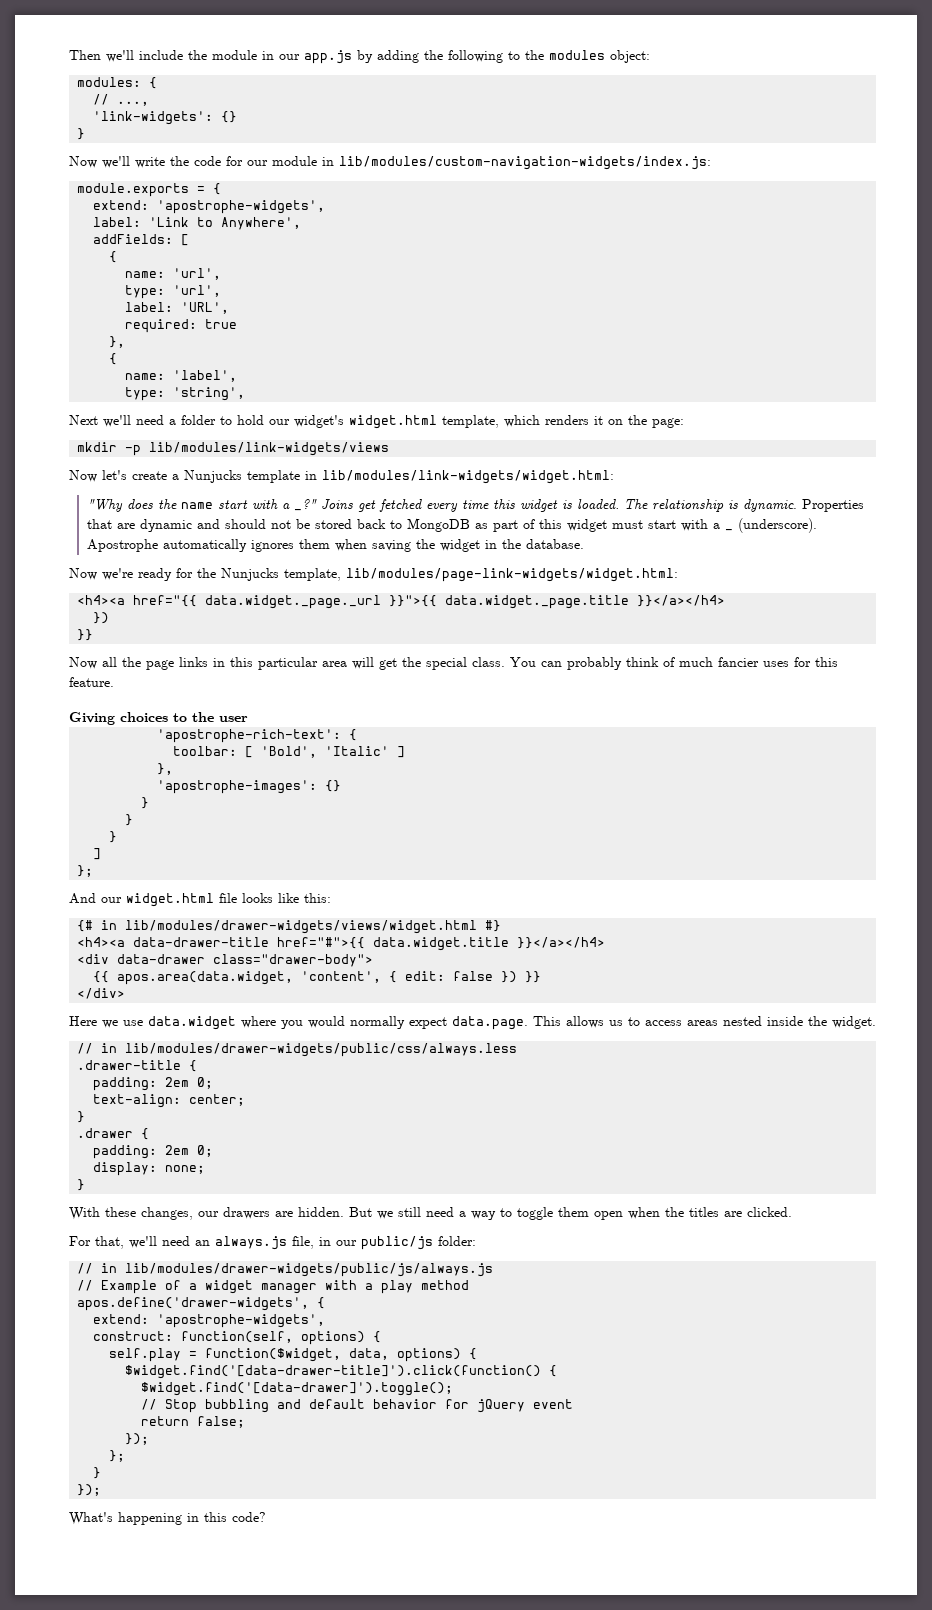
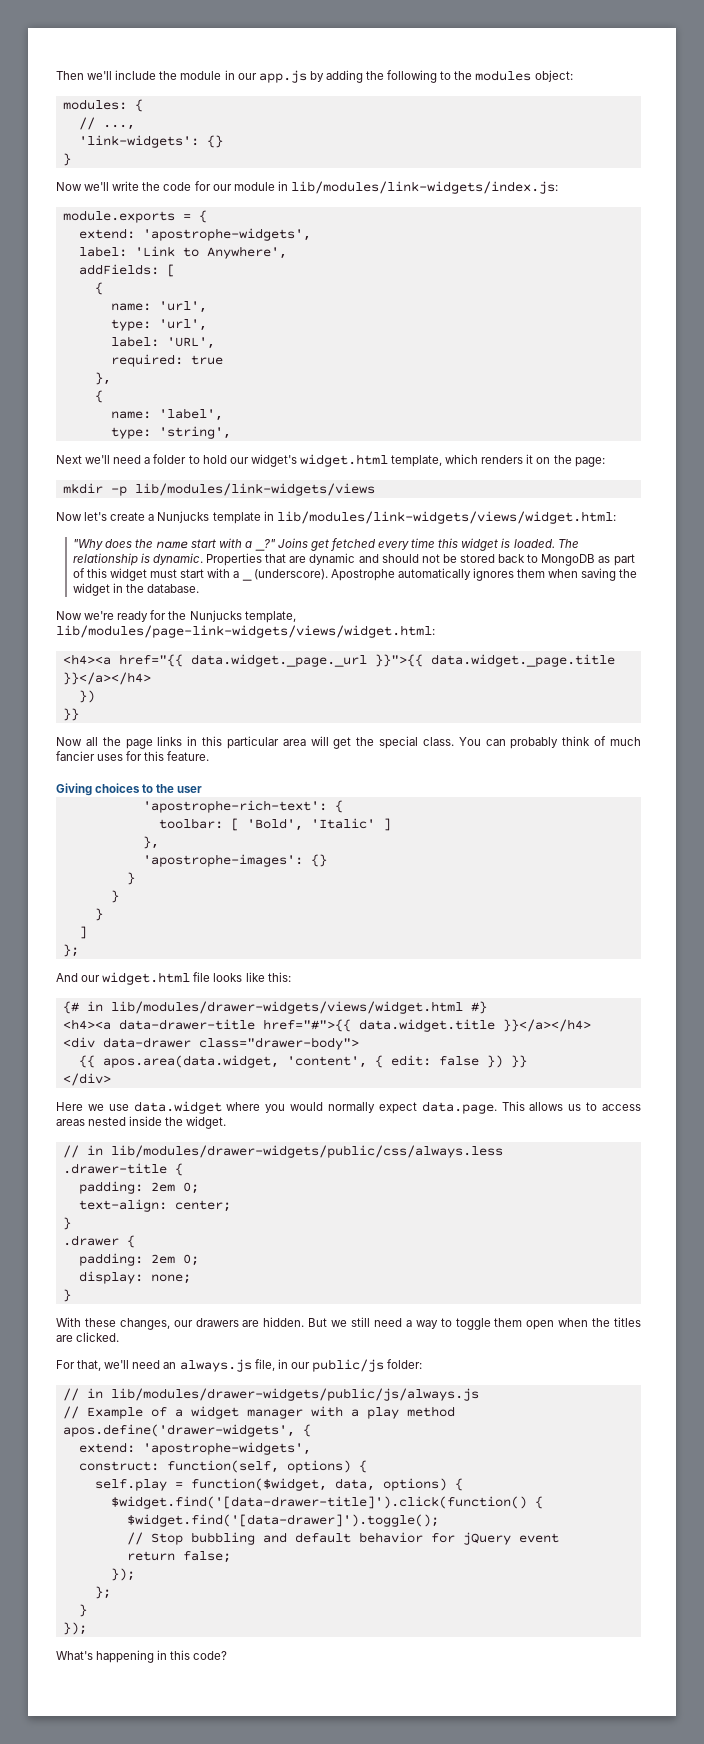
- Now we'll write the code for our module in lib/modules/custom-navigation-widgets/index.js:
+ Now we'll write the code for our module in lib/modules/link-widgets/index.js:
- Now let's create a Nunjucks template in lib/modules/link-widgets/widget.html:
+ Now let's create a Nunjucks template in lib/modules/link-widgets/views/widget.html:
- Now we're ready for the Nunjucks template, lib/modules/page-link-widgets/widget.html:
+ Now we're ready for the Nunjucks template, lib/modules/page-link-widgets/views/widget.html:

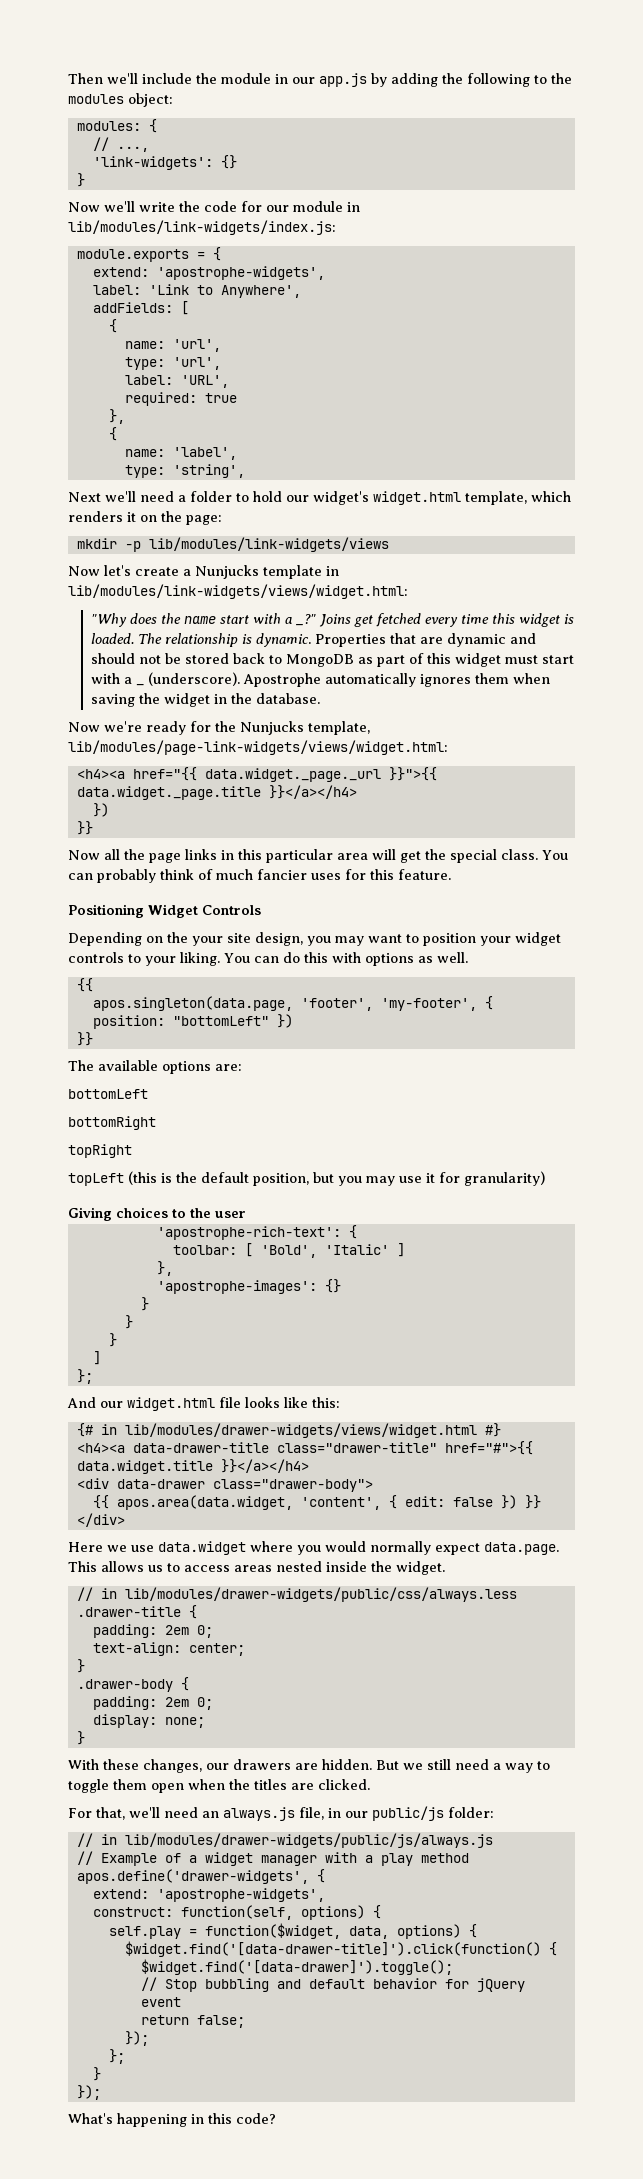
+ Positioning Widget Controls
+ Depending on the your site design, you may want to position your widget controls to your liking. You can do this with options as well.
+ {{
+ apos.singleton(data.page, 'footer', 'my-footer', { position: "bottomLeft" })
+ }}
+ The available options are:
+ bottomLeft
+ bottomRight
+ topRight
+ topLeft (this is the default position, but you may use it for granularity)
- <h4><a data-drawer-title href="#">{{ data.widget.title }}</a></h4>
+ <h4><a data-drawer-title class="drawer-title" href="#">{{ data.widget.title }}</a></h4>
- .drawer {
+ .drawer-body {

